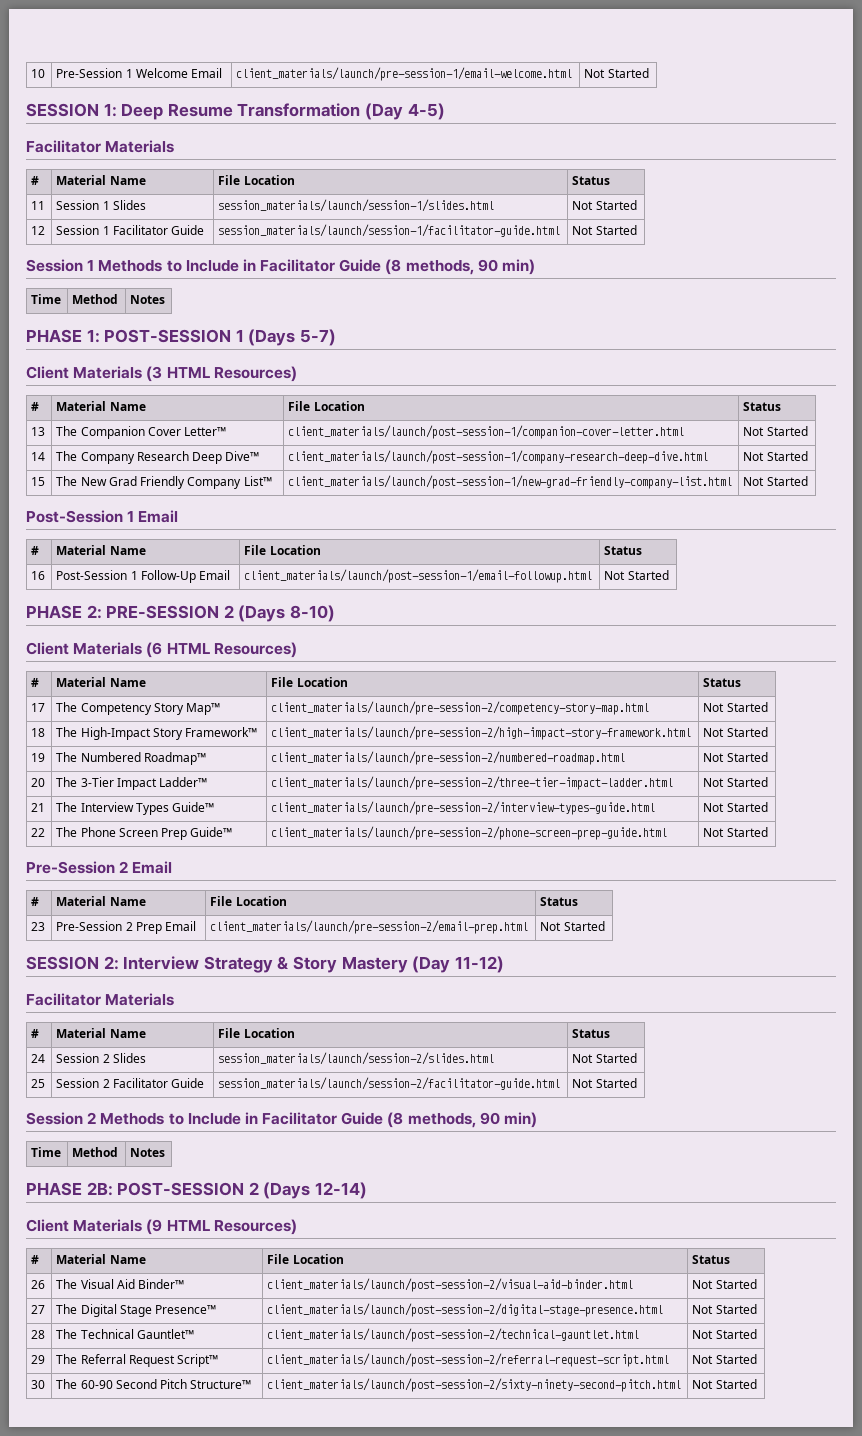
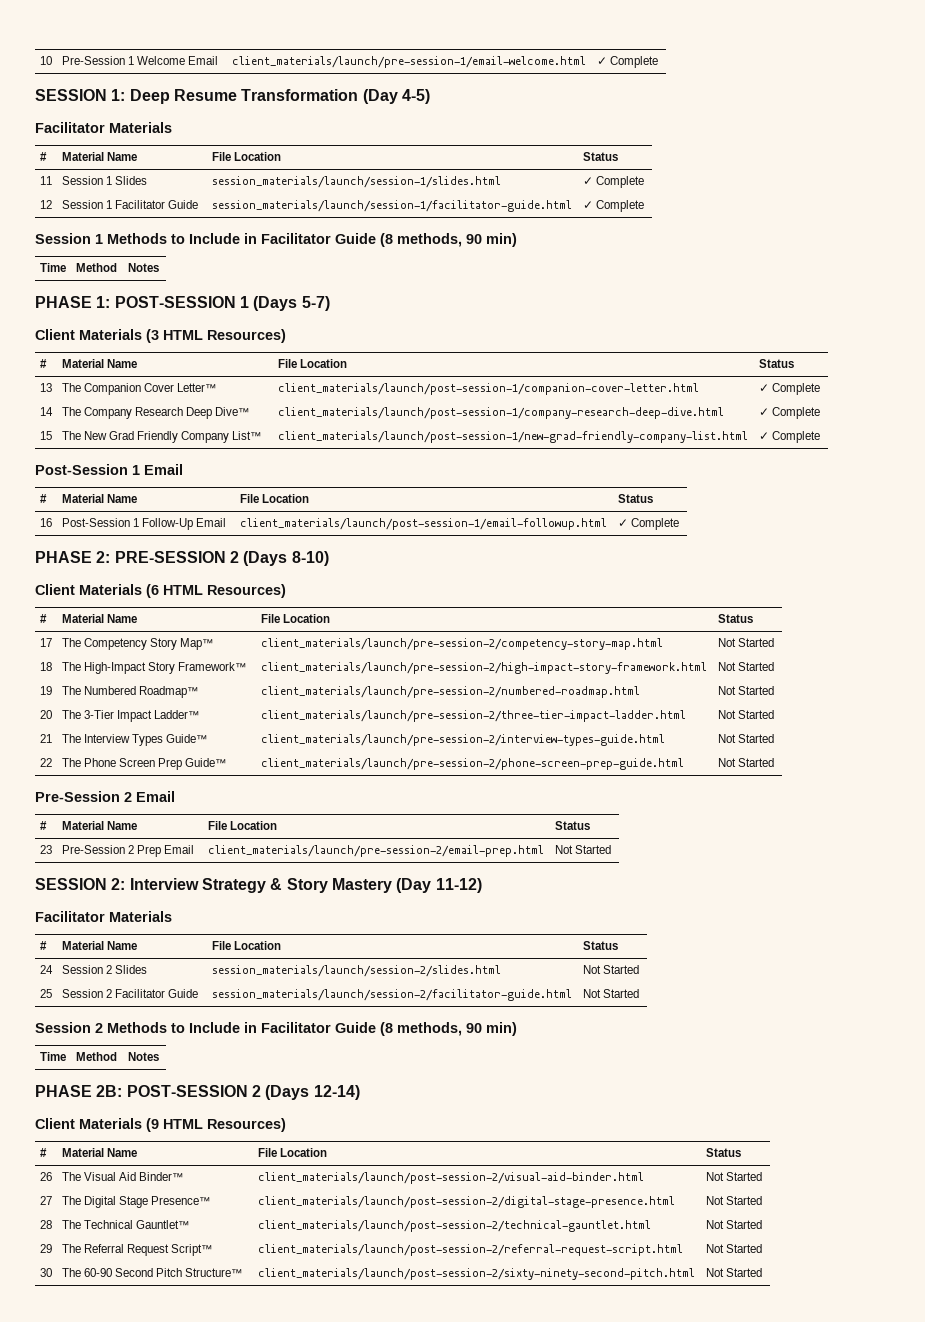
- 10 | Pre-Session 1 Welcome Email | client_materials/launch/pre-session-1/email-welcome.html | Not Started
+ 10 | Pre-Session 1 Welcome Email | client_materials/launch/pre-session-1/email-welcome.html | ✓ Complete
- 11 | Session 1 Slides | session_materials/launch/session-1/slides.html | Not Started
+ 11 | Session 1 Slides | session_materials/launch/session-1/slides.html | ✓ Complete
- 12 | Session 1 Facilitator Guide | session_materials/launch/session-1/facilitator-guide.html | Not Started
+ 12 | Session 1 Facilitator Guide | session_materials/launch/session-1/facilitator-guide.html | ✓ Complete
- 13 | The Companion Cover Letter™ | client_materials/launch/post-session-1/companion-cover-letter.html | Not Started
+ 13 | The Companion Cover Letter™ | client_materials/launch/post-session-1/companion-cover-letter.html | ✓ Complete
- 14 | The Company Research Deep Dive™ | client_materials/launch/post-session-1/company-research-deep-dive.html | Not Started
+ 14 | The Company Research Deep Dive™ | client_materials/launch/post-session-1/company-research-deep-dive.html | ✓ Complete
- 15 | The New Grad Friendly Company List™ | client_materials/launch/post-session-1/new-grad-friendly-company-list.html | Not Started
+ 15 | The New Grad Friendly Company List™ | client_materials/launch/post-session-1/new-grad-friendly-company-list.html | ✓ Complete
- 16 | Post-Session 1 Follow-Up Email | client_materials/launch/post-session-1/email-followup.html | Not Started
+ 16 | Post-Session 1 Follow-Up Email | client_materials/launch/post-session-1/email-followup.html | ✓ Complete

